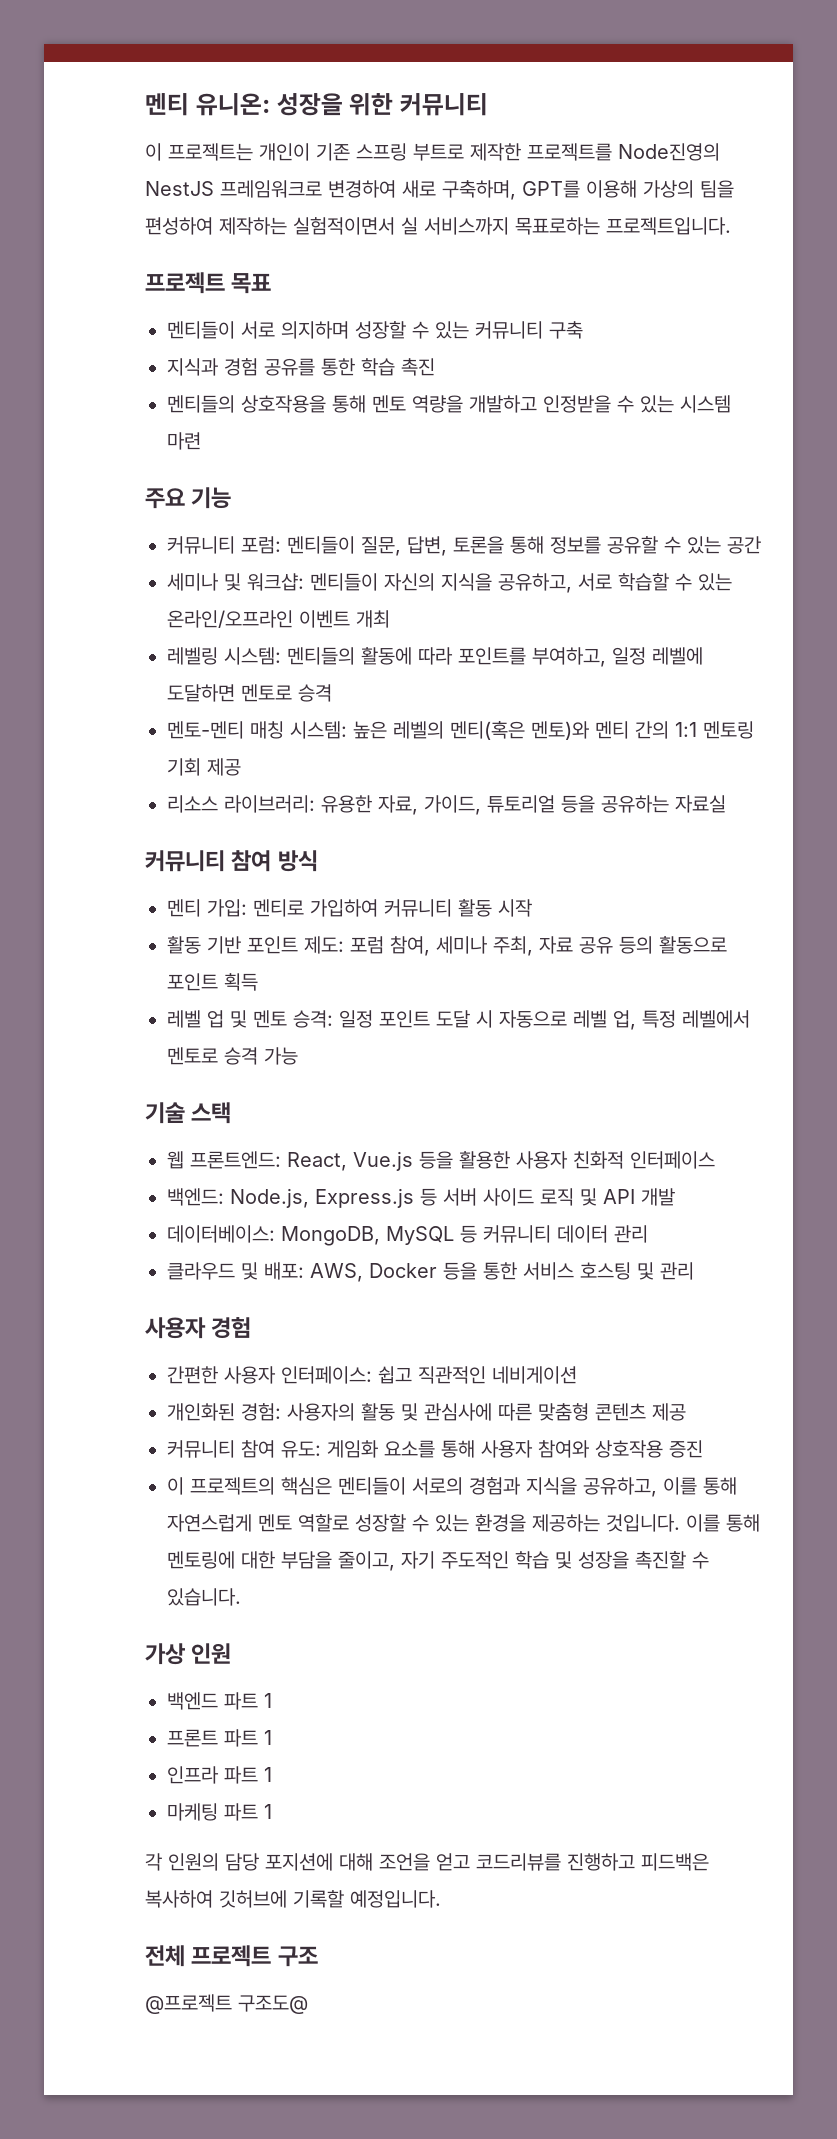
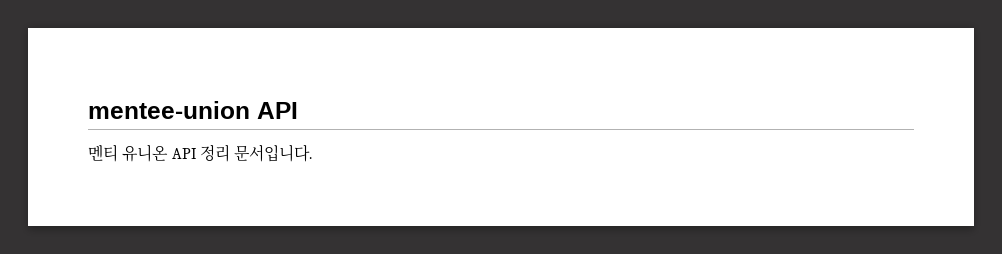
- 멘티 유니온: 성장을 위한 커뮤니티
- 이 프로젝트는 개인이 기존 스프링 부트로 제작한 프로젝트를 Node진영의 NestJS 프레임워크로 변경하여 새로 구축하며, GPT를 이용해 가상의 팀을 편성하여 제작하는 실험적이면서 실 서비스까지 목표로하는 프로젝트입니다.
- 프로젝트 목표
- 멘티들이 서로 의지하며 성장할 수 있는 커뮤니티 구축
- 지식과 경험 공유를 통한 학습 촉진
- 멘티들의 상호작용을 통해 멘토 역량을 개발하고 인정받을 수 있는 시스템 마련
- 주요 기능
- 커뮤니티 포럼: 멘티들이 질문, 답변, 토론을 통해 정보를 공유할 수 있는 공간
- 세미나 및 워크샵: 멘티들이 자신의 지식을 공유하고, 서로 학습할 수 있는 온라인/오프라인 이벤트 개최
- 레벨링 시스템: 멘티들의 활동에 따라 포인트를 부여하고, 일정 레벨에 도달하면 멘토로 승격
- 멘토-멘티 매칭 시스템: 높은 레벨의 멘티(혹은 멘토)와 멘티 간의 1:1 멘토링 기회 제공
- 리소스 라이브러리: 유용한 자료, 가이드, 튜토리얼 등을 공유하는 자료실
- 커뮤니티 참여 방식
- 멘티 가입: 멘티로 가입하여 커뮤니티 활동 시작
- 활동 기반 포인트 제도: 포럼 참여, 세미나 주최, 자료 공유 등의 활동으로 포인트 획득
- 레벨 업 및 멘토 승격: 일정 포인트 도달 시 자동으로 레벨 업, 특정 레벨에서 멘토로 승격 가능
- 기술 스택
- 웹 프론트엔드: React, Vue.js 등을 활용한 사용자 친화적 인터페이스
- 백엔드: Node.js, Express.js 등 서버 사이드 로직 및 API 개발
- 데이터베이스: MongoDB, MySQL 등 커뮤니티 데이터 관리
- 클라우드 및 배포: AWS, Docker 등을 통한 서비스 호스팅 및 관리
- 사용자 경험
- 간편한 사용자 인터페이스: 쉽고 직관적인 네비게이션
- 개인화된 경험: 사용자의 활동 및 관심사에 따른 맞춤형 콘텐츠 제공
- 커뮤니티 참여 유도: 게임화 요소를 통해 사용자 참여와 상호작용 증진
- 이 프로젝트의 핵심은 멘티들이 서로의 경험과 지식을 공유하고, 이를 통해 자연스럽게 멘토 역할로 성장할 수 있는 환경을 제공하는 것입니다. 이를 통해 멘토링에 대한 부담을 줄이고, 자기 주도적인 학습 및 성장을 촉진할 수 있습니다.
- 가상 인원
- 백엔드 파트 1
- 프론트 파트 1
- 인프라 파트 1
- 마케팅 파트 1
- 각 인원의 담당 포지션에 대해 조언을 얻고 코드리뷰를 진행하고 피드백은 복사하여 깃허브에 기록할 예정입니다.
- 전체 프로젝트 구조
- @프로젝트 구조도@
+ mentee-union API
+ 멘티 유니온 API 정리 문서입니다.

